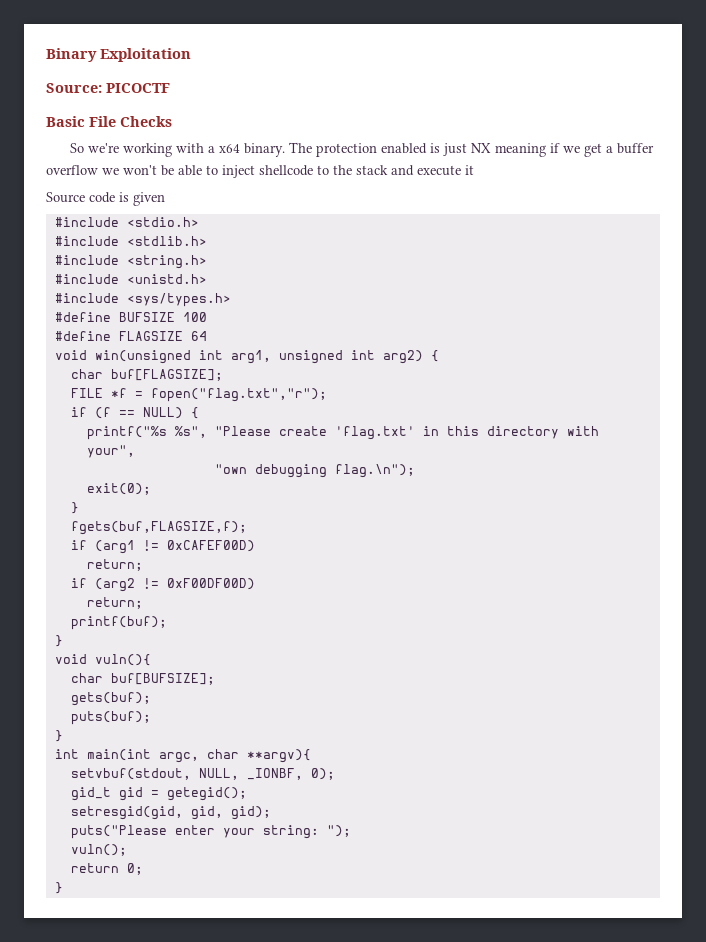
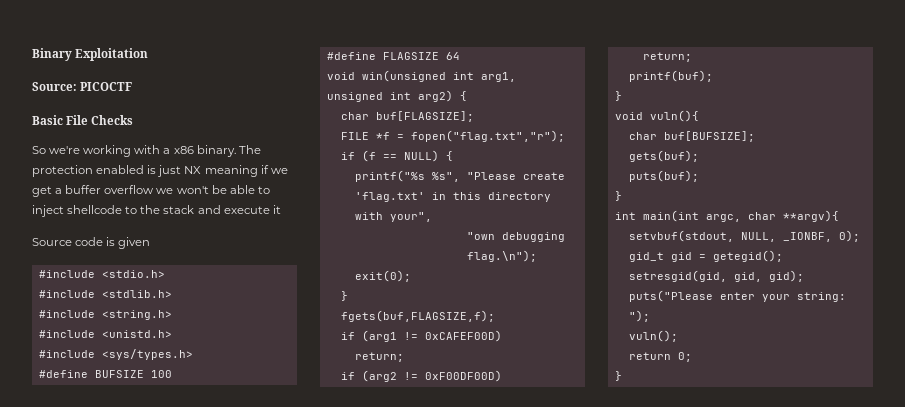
- So we're working with a x64 binary.
+ So we're working with a x86 binary.

